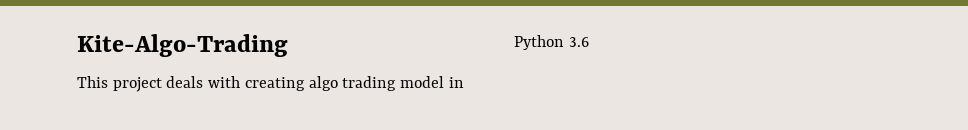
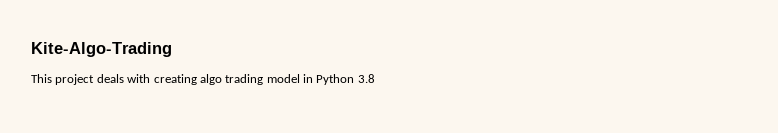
- This project deals with creating algo trading model in Python 3.6
+ This project deals with creating algo trading model in Python 3.8

